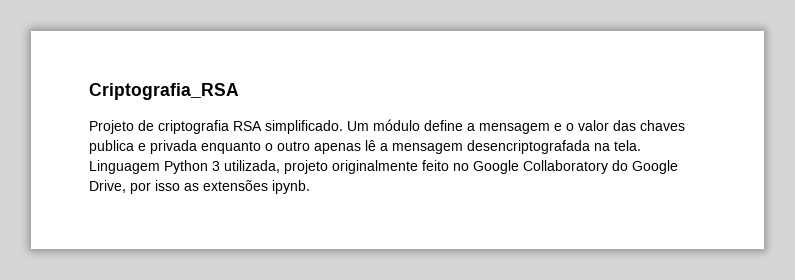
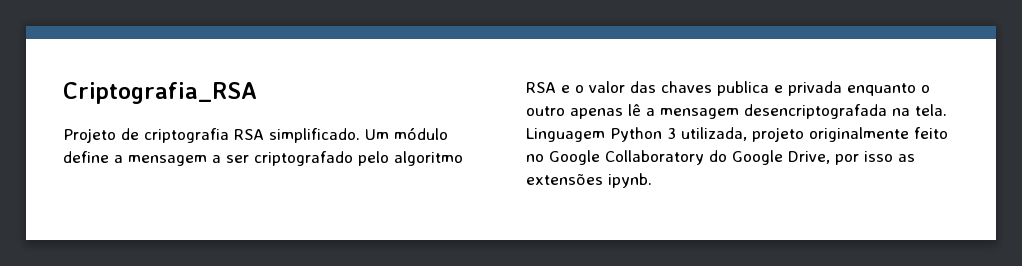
- Um módulo define a mensagem e o valor das chaves publica e privada enquanto o outro apenas lê a mensagem desencriptografada na tela.
+ Um módulo define a mensagem a ser criptografado pelo algoritmo RSA e o valor das chaves publica e privada enquanto o outro apenas lê a mensagem desencriptografada na tela.

